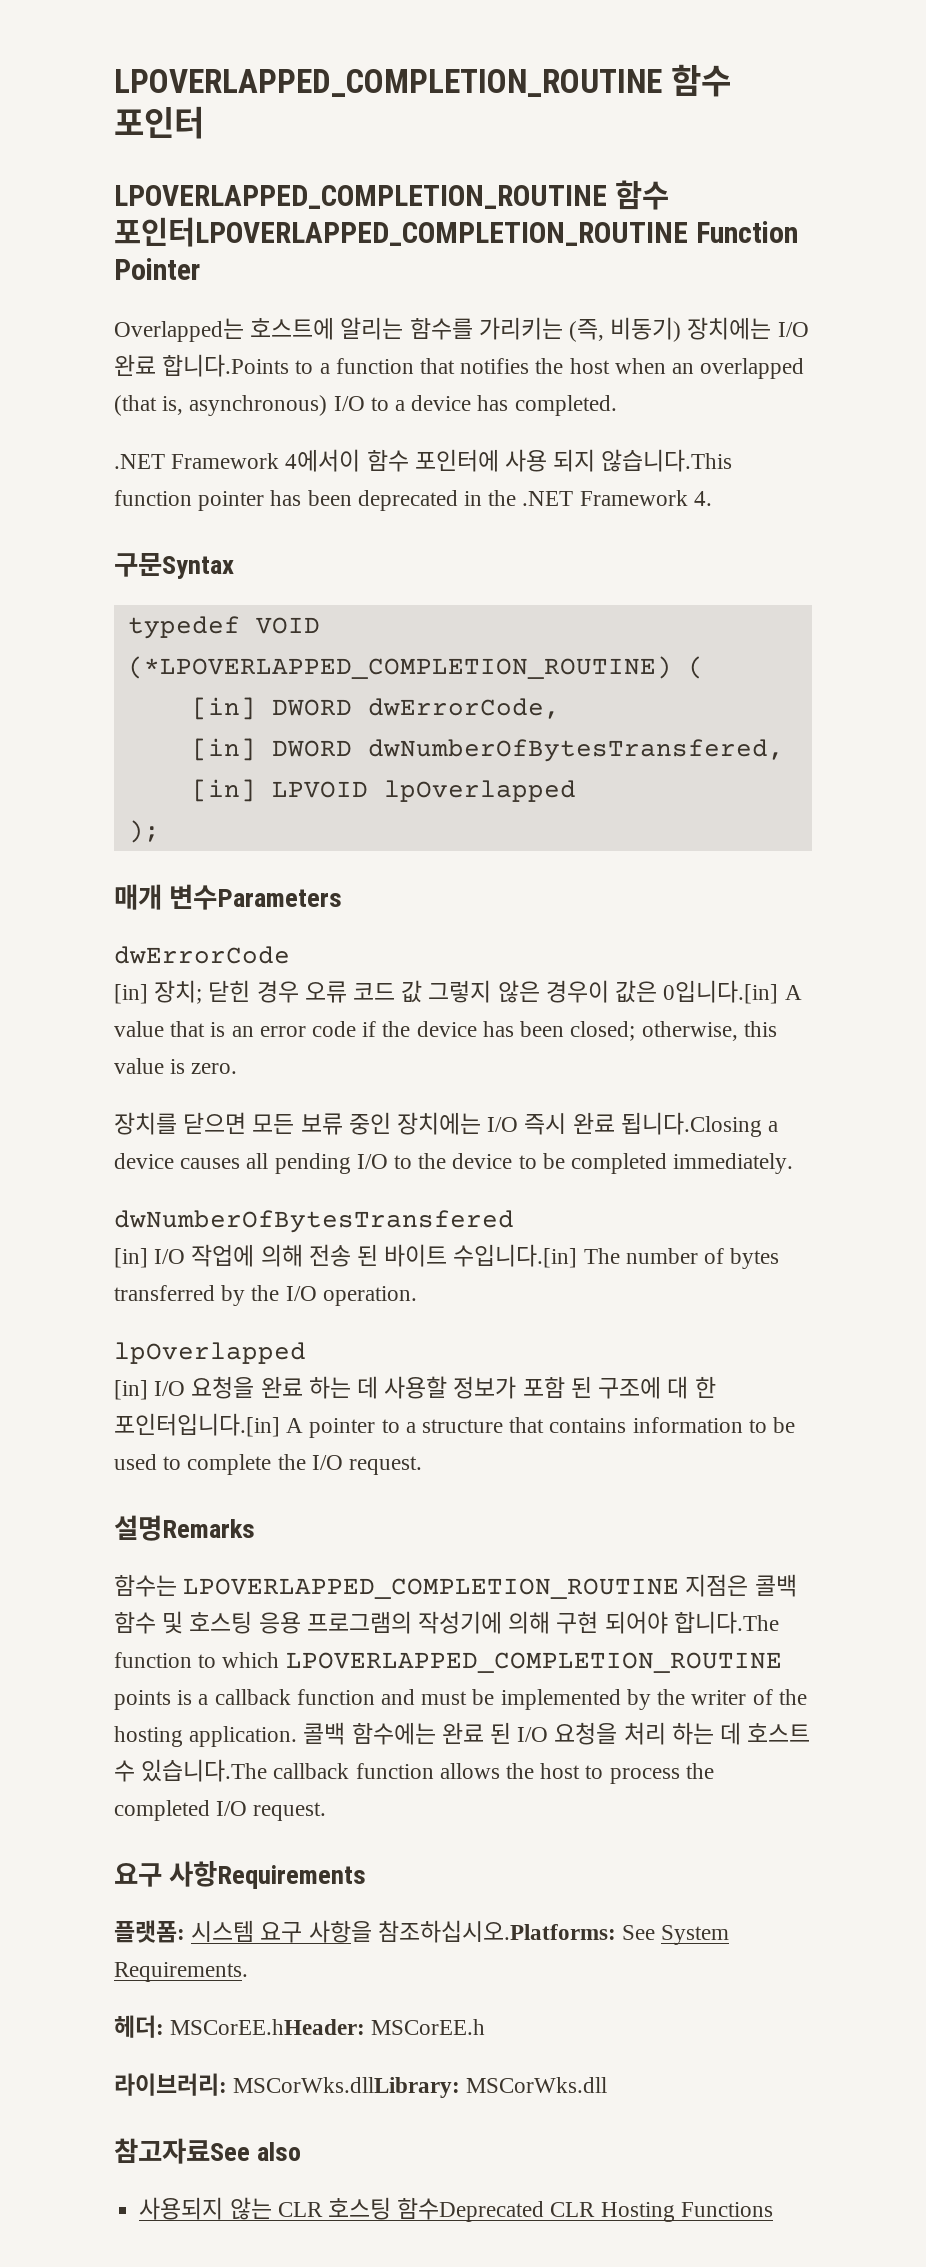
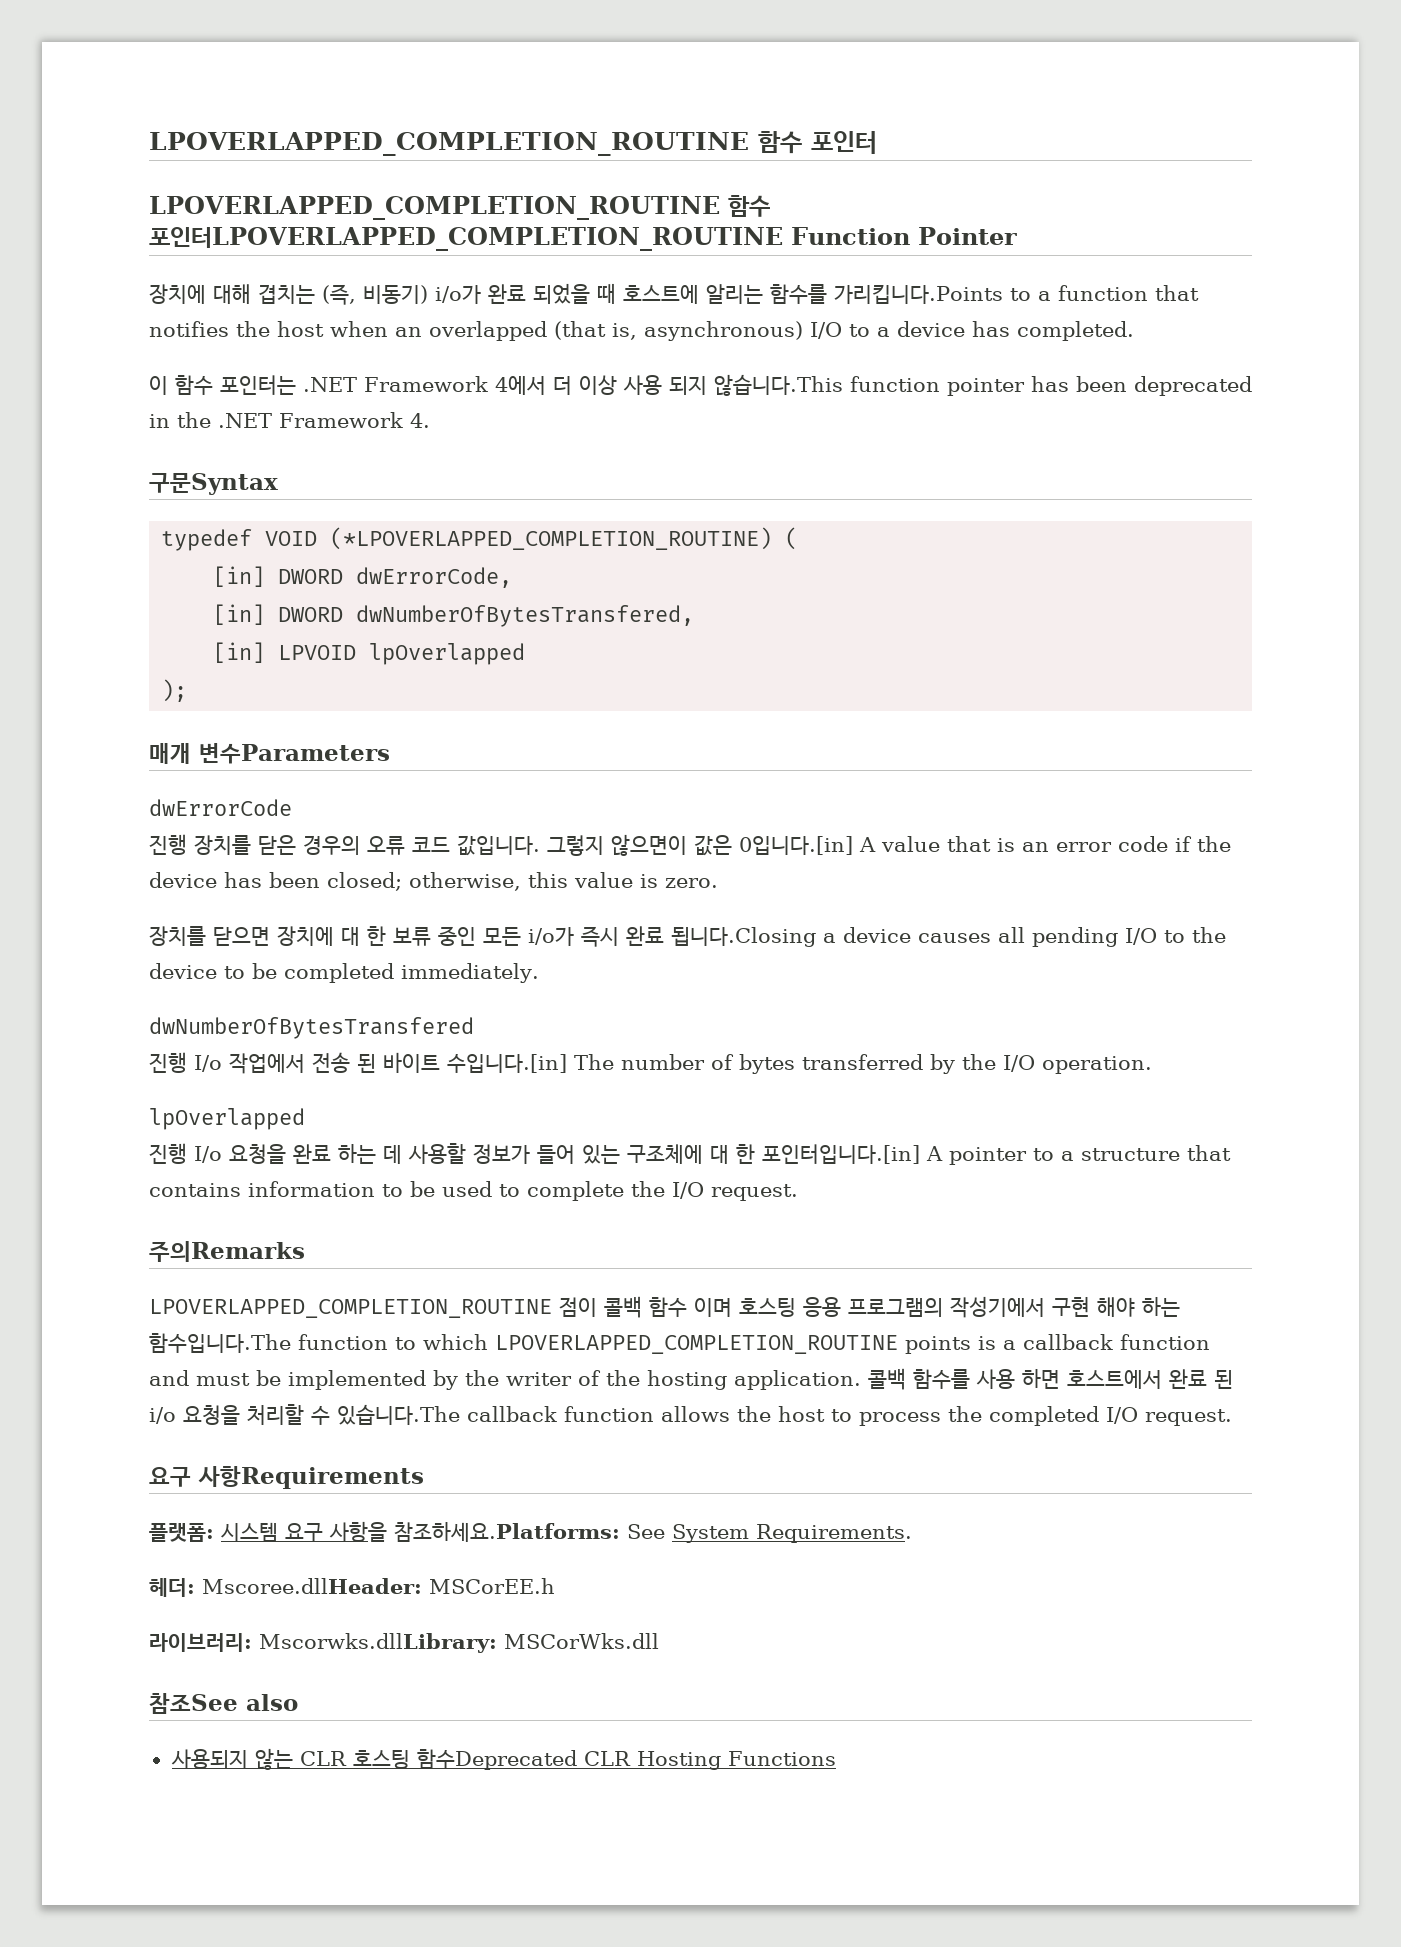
- Overlapped는 호스트에 알리는 함수를 가리키는 (즉, 비동기) 장치에는 I/O 완료 합니다.Points to a function that notifies the host when an overlapped (that is, asynchronous) I/O to a device has completed.
+ 장치에 대해 겹치는 (즉, 비동기) i/o가 완료 되었을 때 호스트에 알리는 함수를 가리킵니다.Points to a function that notifies the host when an overlapped (that is, asynchronous) I/O to a device has completed.
- .NET Framework 4에서이 함수 포인터에 사용 되지 않습니다.This function pointer has been deprecated in the .NET Framework 4.
+ 이 함수 포인터는 .NET Framework 4에서 더 이상 사용 되지 않습니다.This function pointer has been deprecated in the .NET Framework 4.
- [in] 장치; 닫힌 경우 오류 코드 값 그렇지 않은 경우이 값은 0입니다.[in] A value that is an error code if the device has been closed; otherwise, this value is zero.
+ 진행 장치를 닫은 경우의 오류 코드 값입니다. 그렇지 않으면이 값은 0입니다.[in] A value that is an error code if the device has been closed; otherwise, this value is zero.
- 장치를 닫으면 모든 보류 중인 장치에는 I/O 즉시 완료 됩니다.Closing a device causes all pending I/O to the device to be completed immediately.
+ 장치를 닫으면 장치에 대 한 보류 중인 모든 i/o가 즉시 완료 됩니다.Closing a device causes all pending I/O to the device to be completed immediately.
- [in] I/O 작업에 의해 전송 된 바이트 수입니다.[in] The number of bytes transferred by the I/O operation.
+ 진행 I/o 작업에서 전송 된 바이트 수입니다.[in] The number of bytes transferred by the I/O operation.
- [in] I/O 요청을 완료 하는 데 사용할 정보가 포함 된 구조에 대 한 포인터입니다.[in] A pointer to a structure that contains information to be used to complete the I/O request.
+ 진행 I/o 요청을 완료 하는 데 사용할 정보가 들어 있는 구조체에 대 한 포인터입니다.[in] A pointer to a structure that contains information to be used to complete the I/O request.
- 설명Remarks
- 함수는 LPOVERLAPPED_COMPLETION_ROUTINE 지점은 콜백 함수 및 호스팅 응용 프로그램의 작성기에 의해 구현 되어야 합니다.The function to which LPOVERLAPPED_COMPLETION_ROUTINE points is a callback function and must be implemented by the writer of the hosting application.
+ 주의Remarks
+ LPOVERLAPPED_COMPLETION_ROUTINE 점이 콜백 함수 이며 호스팅 응용 프로그램의 작성기에서 구현 해야 하는 함수입니다.The function to which LPOVERLAPPED_COMPLETION_ROUTINE points is a callback function and must be implemented by the writer of the hosting application.
- 콜백 함수에는 완료 된 I/O 요청을 처리 하는 데 호스트 수 있습니다.The callback function allows the host to process the completed I/O request.
+ 콜백 함수를 사용 하면 호스트에서 완료 된 i/o 요청을 처리할 수 있습니다.The callback function allows the host to process the completed I/O request.
- 플랫폼: 시스템 요구 사항을 참조하십시오.Platforms: See System Requirements.
+ 플랫폼: 시스템 요구 사항을 참조하세요.Platforms: See System Requirements.
- 헤더: MSCorEE.hHeader: MSCorEE.h
+ 헤더: Mscoree.dllHeader: MSCorEE.h
- 라이브러리: MSCorWks.dllLibrary: MSCorWks.dll
+ 라이브러리: Mscorwks.dllLibrary: MSCorWks.dll
- 참고자료See also
+ 참조See also

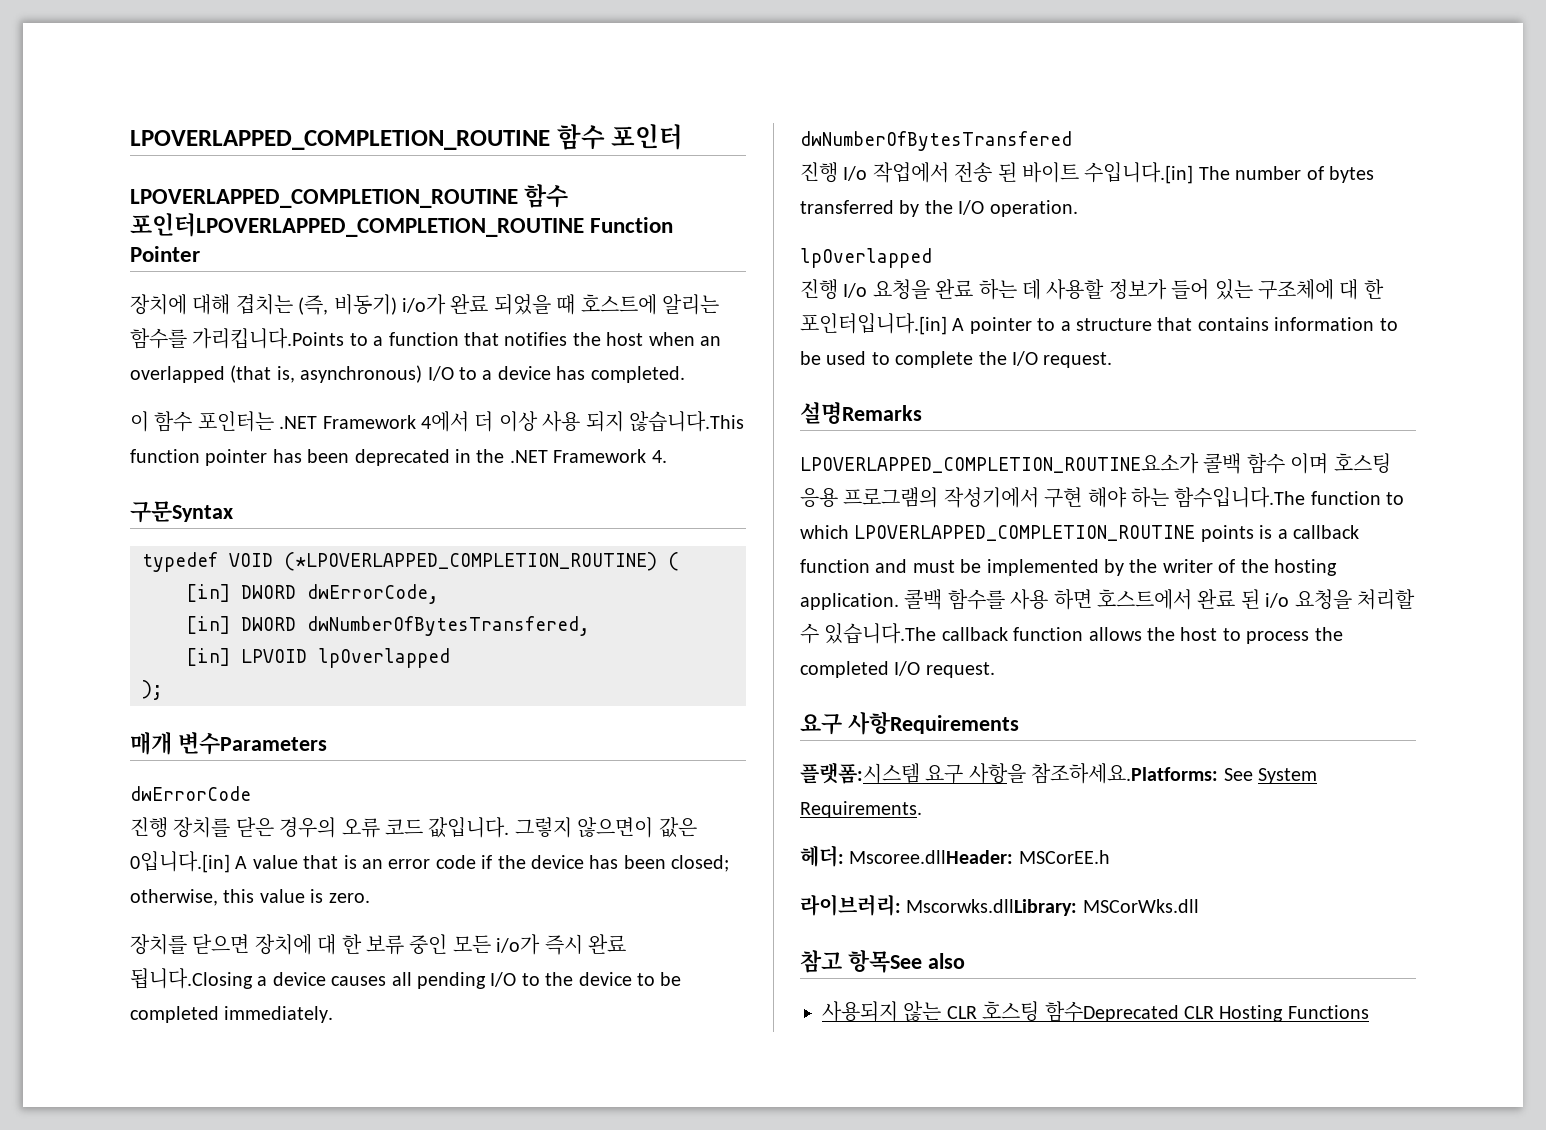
- 주의Remarks
- LPOVERLAPPED_COMPLETION_ROUTINE 점이 콜백 함수 이며 호스팅 응용 프로그램의 작성기에서 구현 해야 하는 함수입니다.The function to which LPOVERLAPPED_COMPLETION_ROUTINE points is a callback function and must be implemented by the writer of the hosting application.
+ 설명Remarks
+ LPOVERLAPPED_COMPLETION_ROUTINE요소가 콜백 함수 이며 호스팅 응용 프로그램의 작성기에서 구현 해야 하는 함수입니다.The function to which LPOVERLAPPED_COMPLETION_ROUTINE points is a callback function and must be implemented by the writer of the hosting application.
- 플랫폼: 시스템 요구 사항을 참조하세요.Platforms: See System Requirements.
+ 플랫폼:시스템 요구 사항을 참조하세요.Platforms: See System Requirements.
- 참조See also
+ 참고 항목See also

